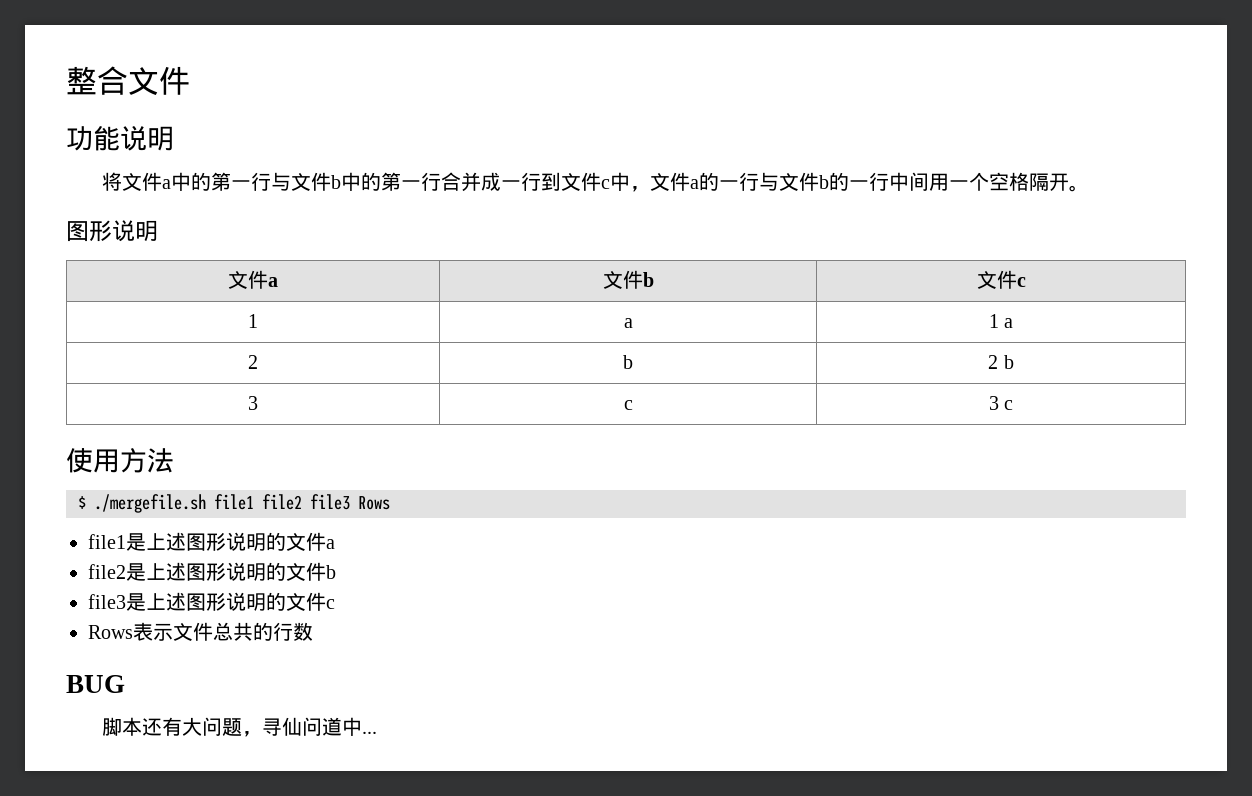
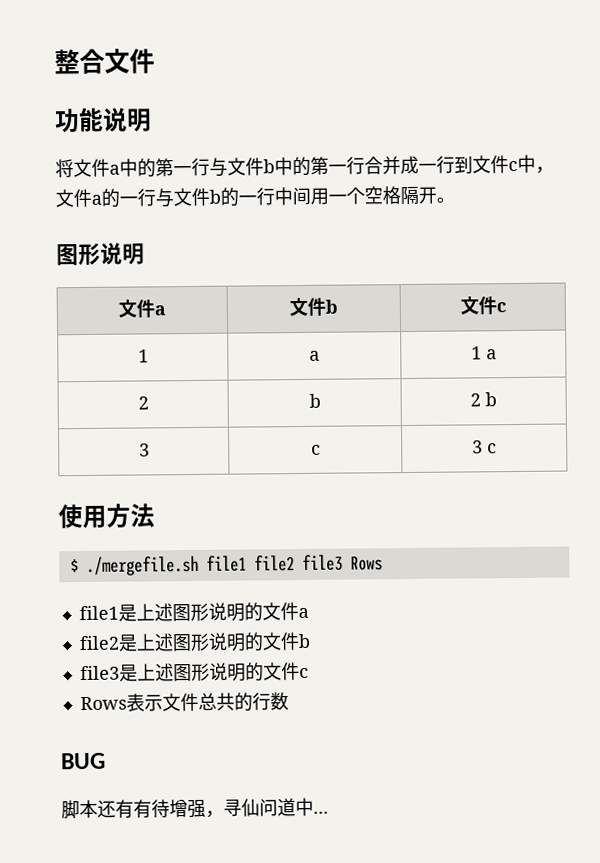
- 脚本还有大问题，寻仙问道中...
+ 脚本还有有待增强，寻仙问道中...

